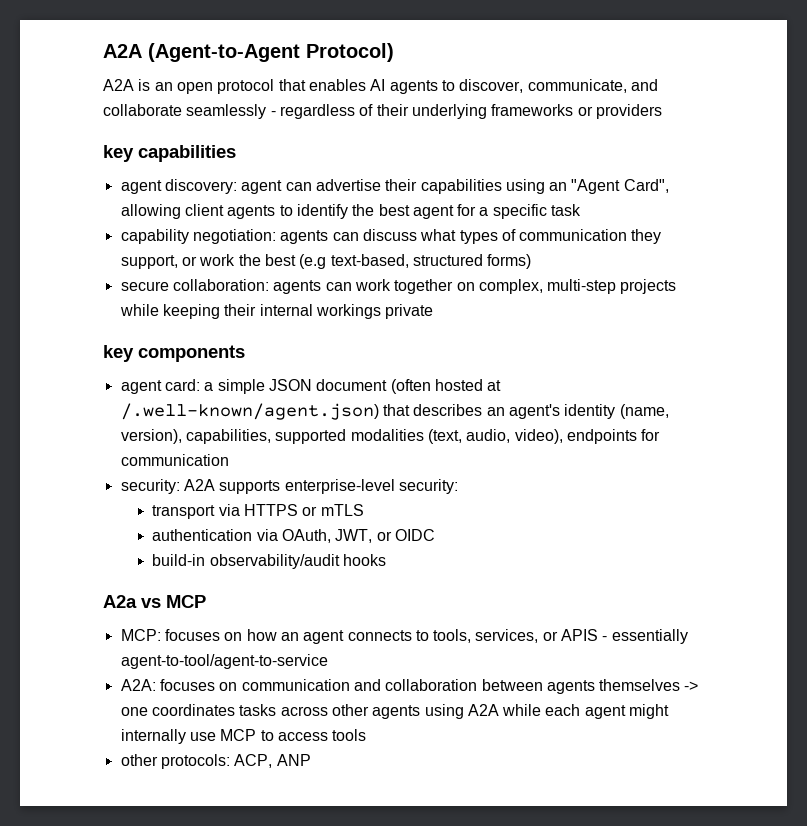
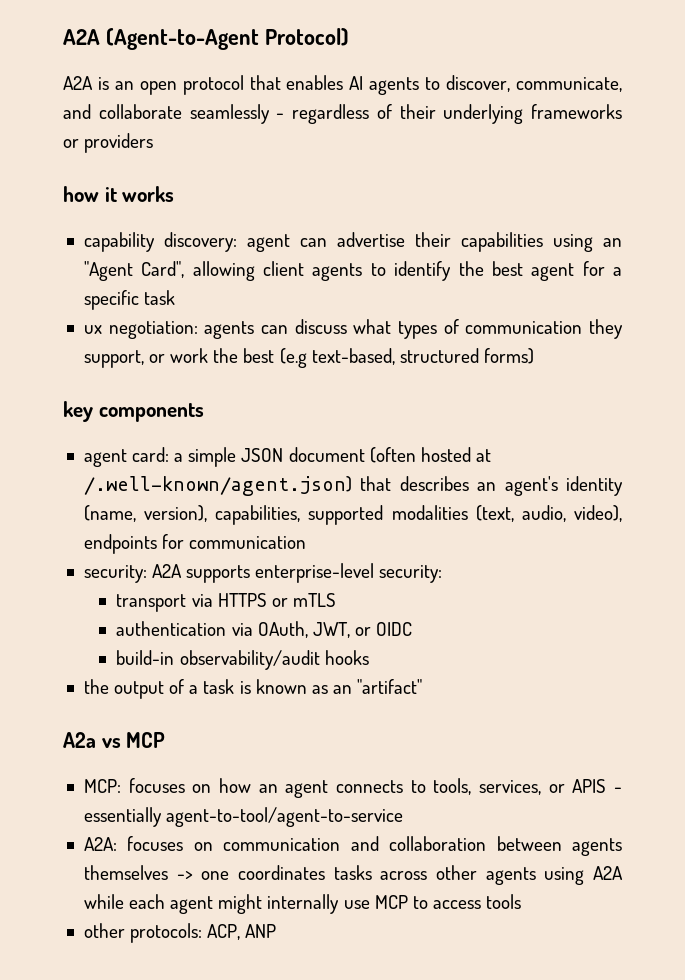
- key capabilities
- agent discovery: agent can advertise their capabilities using an "Agent Card", allowing client agents to identify the best agent for a specific task
+ how it works
+ capability discovery: agent can advertise their capabilities using an "Agent Card", allowing client agents to identify the best agent for a specific task
- capability negotiation: agents can discuss what types of communication they support, or work the best (e.g text-based, structured forms)
+ ux negotiation: agents can discuss what types of communication they support, or work the best (e.g text-based, structured forms)
- secure collaboration: agents can work together on complex, multi-step projects while keeping their internal workings private
+ the output of a task is known as an "artifact"

